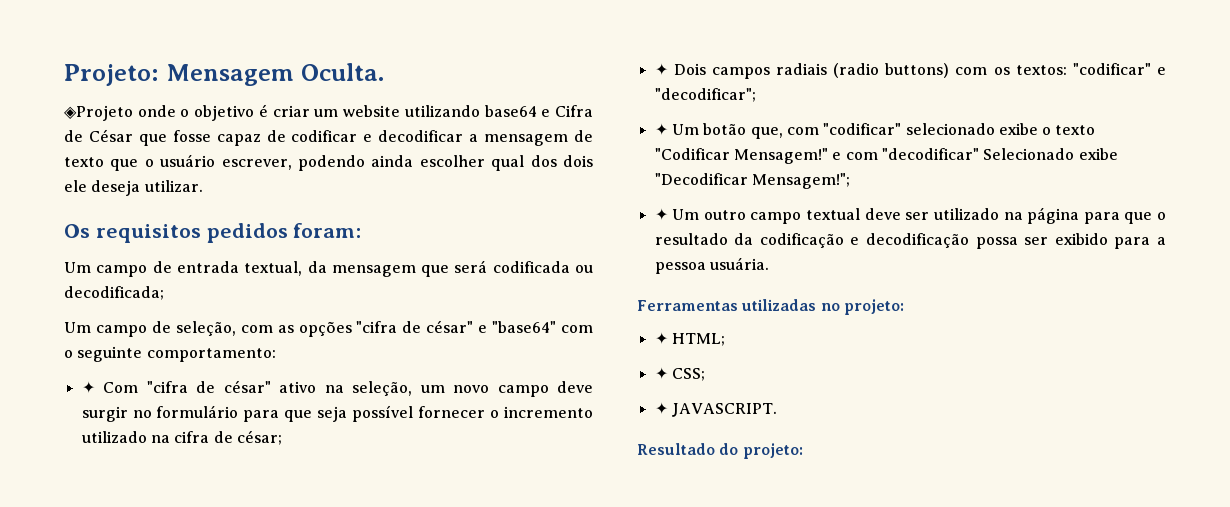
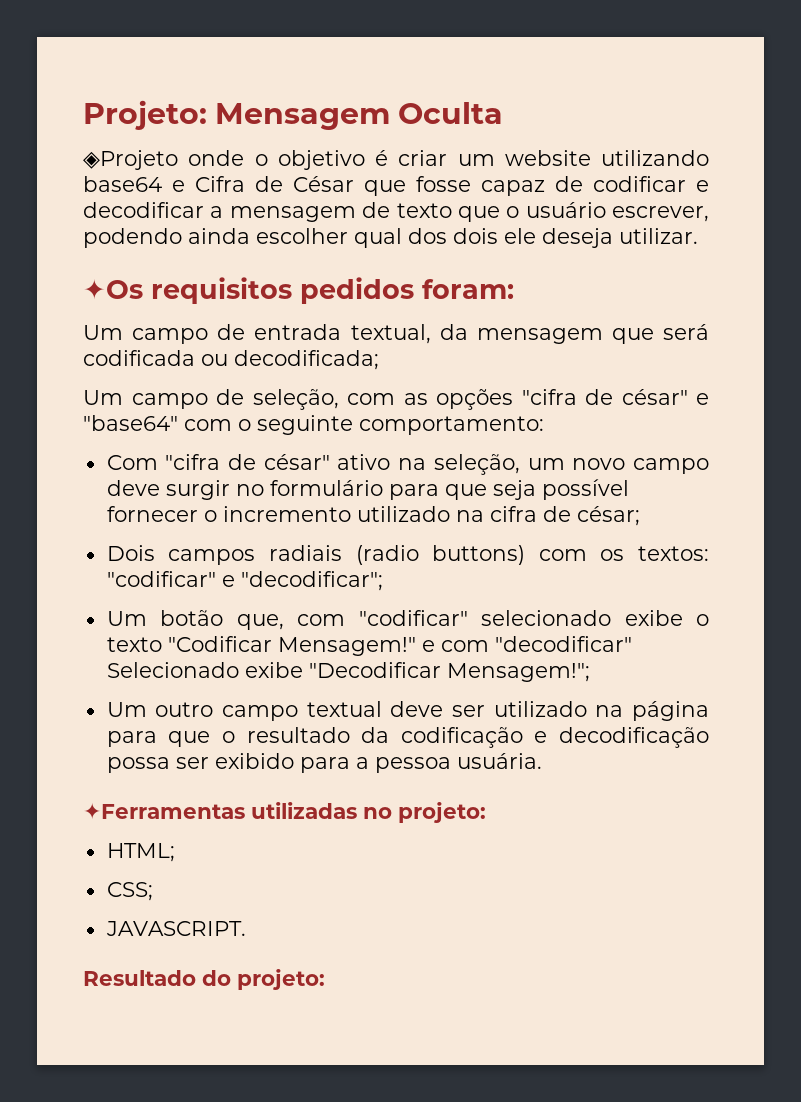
- Projeto: Mensagem Oculta.
+ Projeto: Mensagem Oculta
- Os requisitos pedidos foram:
+ ✦Os requisitos pedidos foram:
- ✦ Com "cifra de césar" ativo na seleção, um novo campo deve surgir no formulário para que seja possível fornecer o incremento utilizado na cifra de césar;
+ Com "cifra de césar" ativo na seleção, um novo campo deve surgir no formulário para que seja possível fornecer o incremento utilizado na cifra de césar;
- ✦ Dois campos radiais (radio buttons) com os textos: "codificar" e "decodificar";
+ Dois campos radiais (radio buttons) com os textos: "codificar" e "decodificar";
- ✦ Um botão que, com "codificar" selecionado exibe o texto "Codificar Mensagem!" e com "decodificar" Selecionado exibe "Decodificar Mensagem!";
+ Um botão que, com "codificar" selecionado exibe o texto "Codificar Mensagem!" e com "decodificar" Selecionado exibe "Decodificar Mensagem!";
- ✦ Um outro campo textual deve ser utilizado na página para que o resultado da codificação e decodificação possa ser exibido para a pessoa usuária.
+ Um outro campo textual deve ser utilizado na página para que o resultado da codificação e decodificação possa ser exibido para a pessoa usuária.
- Ferramentas utilizadas no projeto:
+ ✦Ferramentas utilizadas no projeto:
- ✦ HTML;
+ HTML;
- ✦ CSS;
+ CSS;
- ✦ JAVASCRIPT.
+ JAVASCRIPT.

